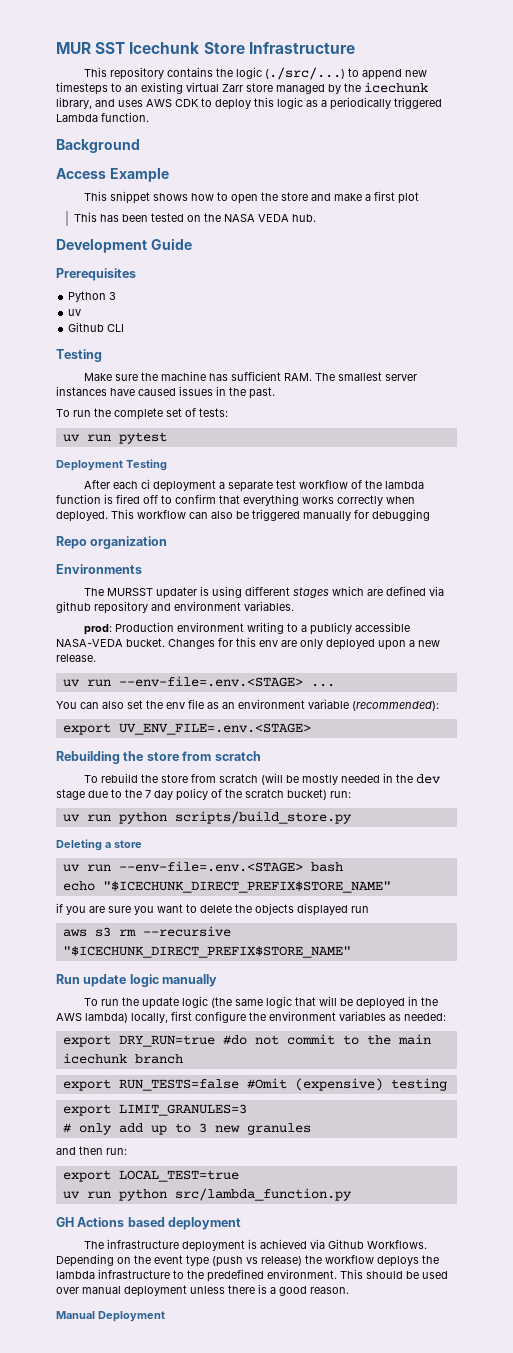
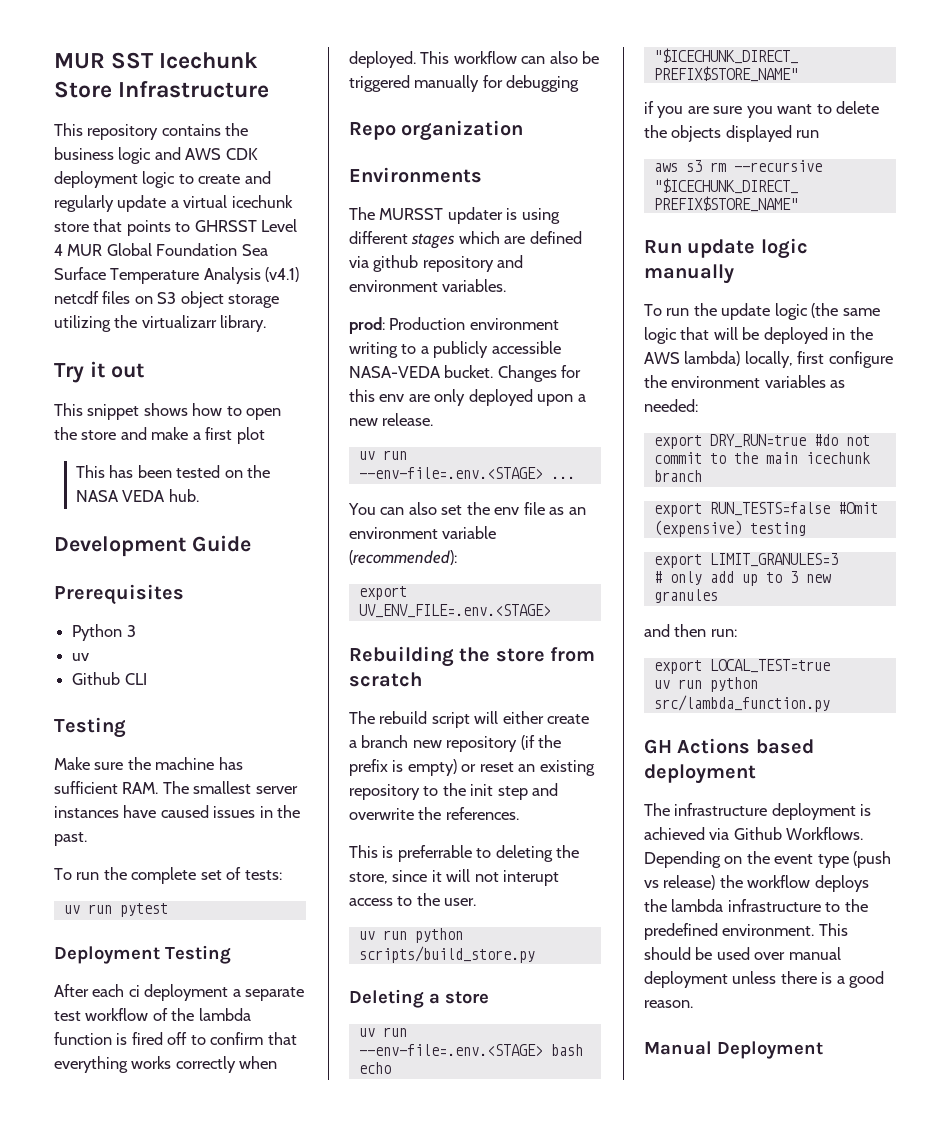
- This repository contains the logic (./src/...) to append new timesteps to an existing virtual Zarr store managed by the icechunk library, and uses AWS CDK to deploy this logic as a periodically triggered Lambda function.
- Background
- Access Example
+ This repository contains the business logic and AWS CDK deployment logic to create and regularly update a virtual icechunk store that points to GHRSST Level 4 MUR Global Foundation Sea Surface Temperature Analysis (v4.1) netcdf files on S3 object storage utilizing the virtualizarr library.
+ Try it out
- To rebuild the store from scratch (will be mostly needed in the dev stage due to the 7 day policy of the scratch bucket) run:
+ The rebuild script will either create a branch new repository (if the prefix is empty) or reset an existing repository to the init step and overwrite the references.
+ This is preferrable to deleting the store, since it will not interupt access to the user.

